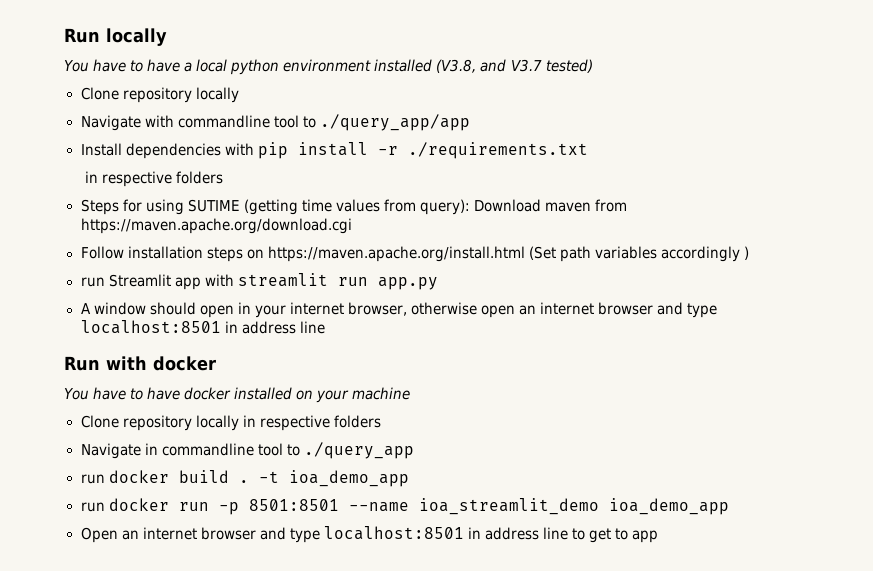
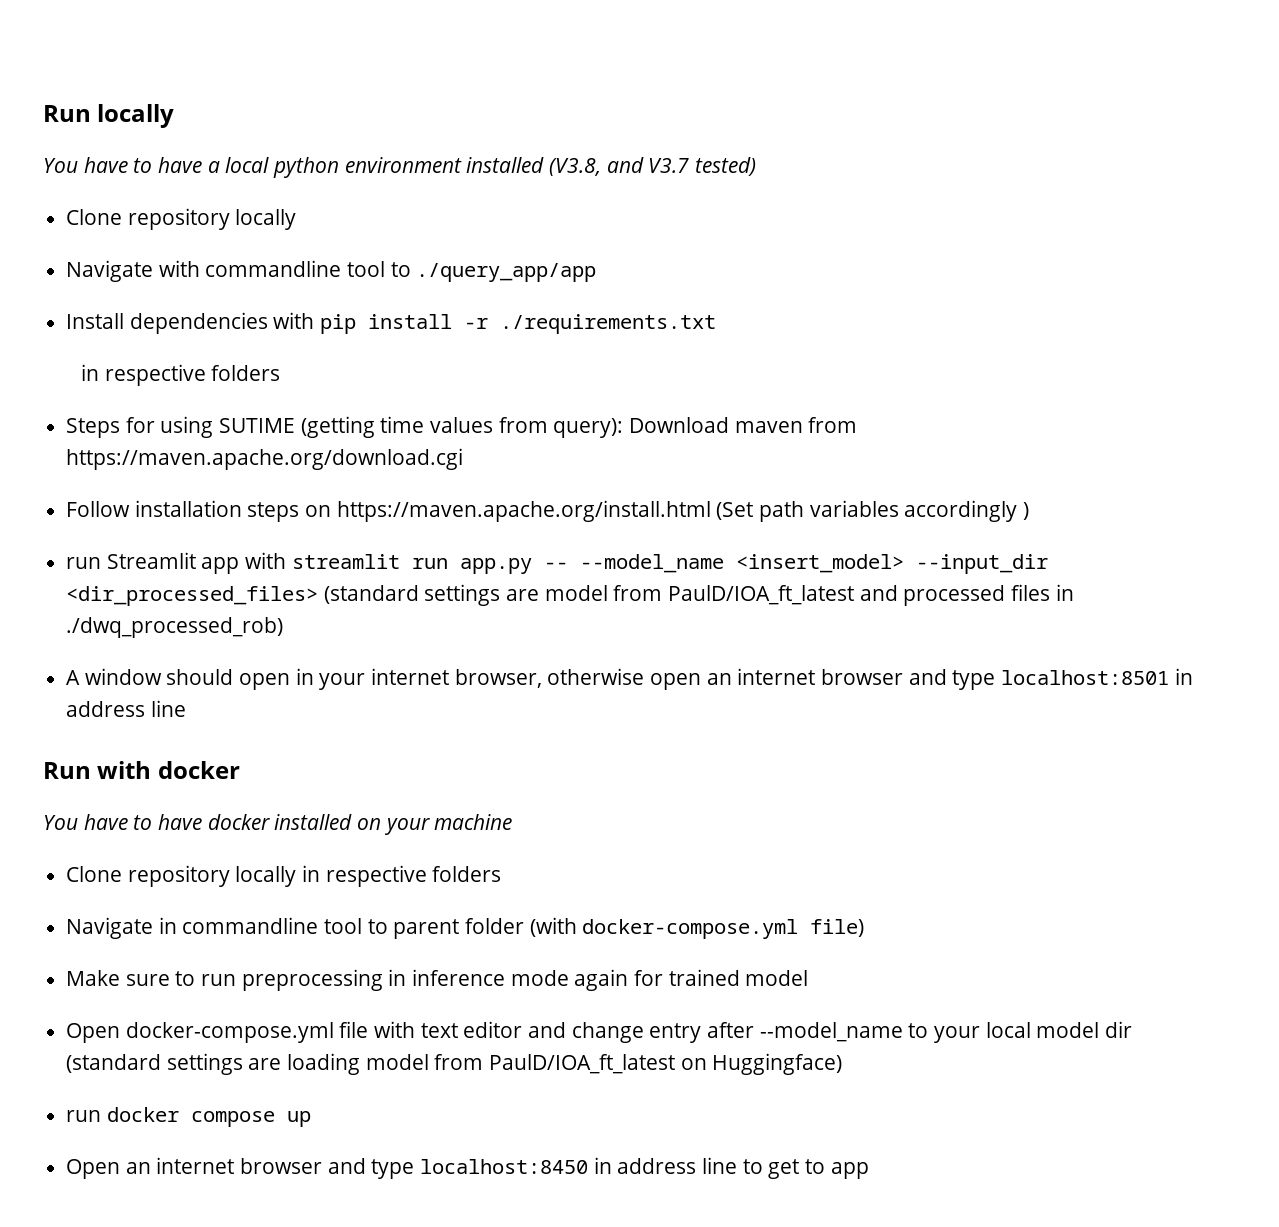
- run Streamlit app with streamlit run app.py
+ run Streamlit app with streamlit run app.py -- --model_name <insert_model> --input_dir <dir_processed_files> (standard settings are model from PaulD/IOA_ft_latest and processed files in ./dwq_processed_rob)
- Navigate in commandline tool to ./query_app
- run docker build . -t ioa_demo_app
- run docker run -p 8501:8501 --name ioa_streamlit_demo ioa_demo_app
+ Navigate in commandline tool to parent folder (with docker-compose.yml file)
+ Make sure to run preprocessing in inference mode again for trained model
+ Open docker-compose.yml file with text editor and change entry after --model_name to your local model dir (standard settings are loading model from PaulD/IOA_ft_latest on Huggingface)
+ run docker compose up
- Open an internet browser and type localhost:8501 in address line to get to app
+ Open an internet browser and type localhost:8450 in address line to get to app

